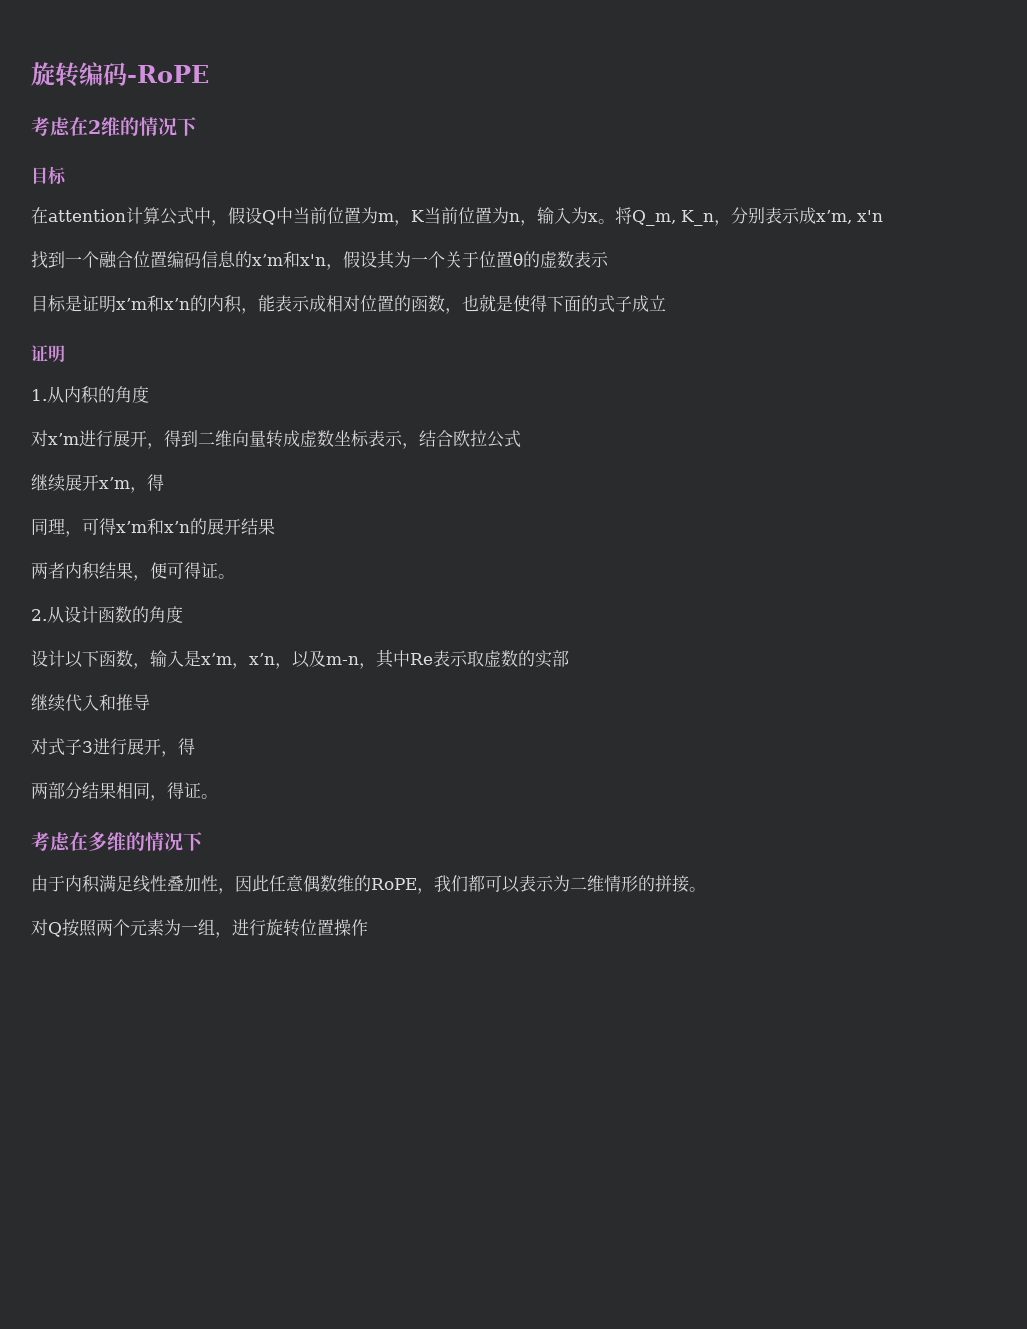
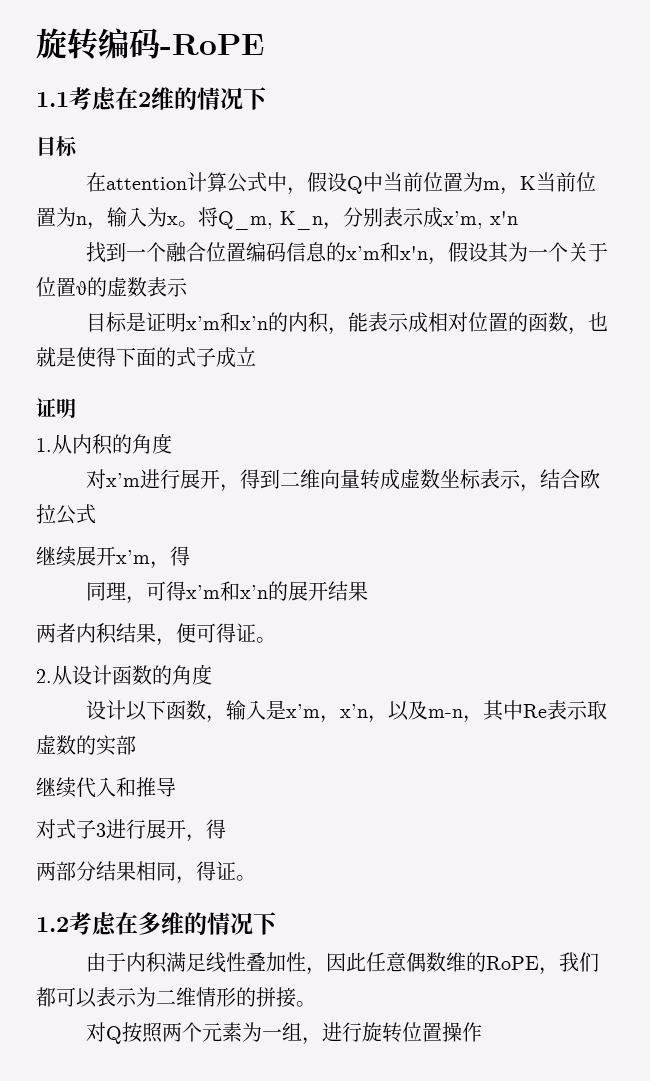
- 考虑在2维的情况下
+ 1.1考虑在2维的情况下
- 考虑在多维的情况下
+ 1.2考虑在多维的情况下

